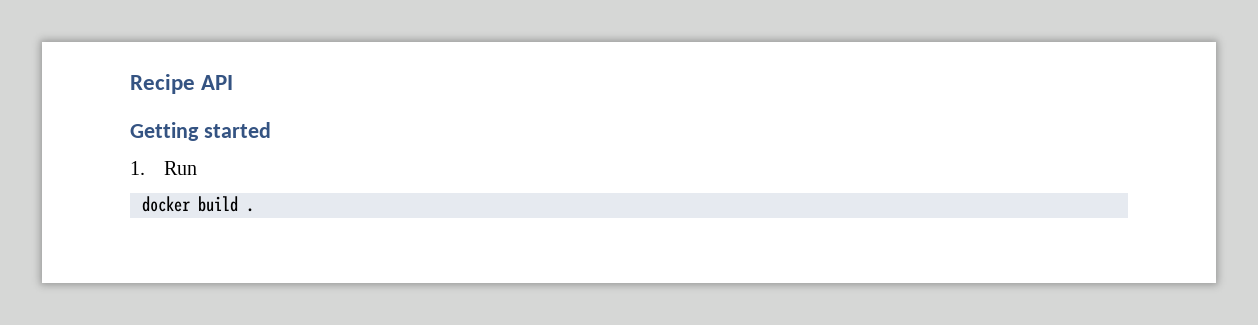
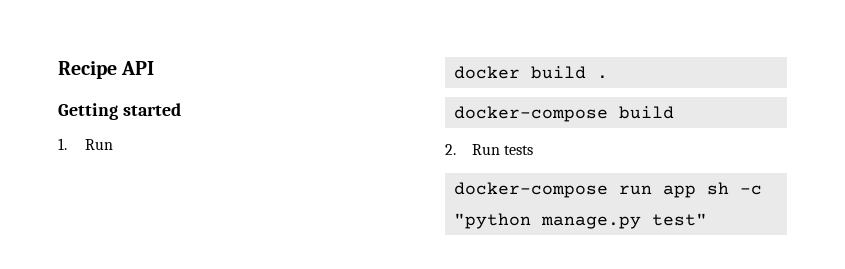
+ docker-compose build
+ 2. Run tests
+ docker-compose run app sh -c "python manage.py test"

